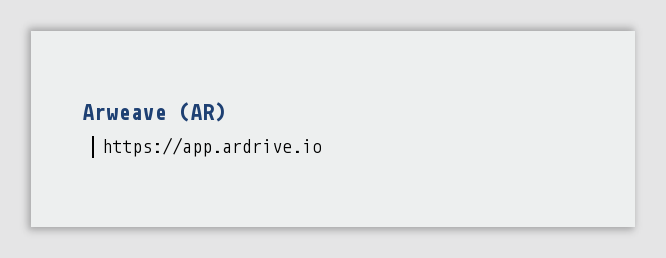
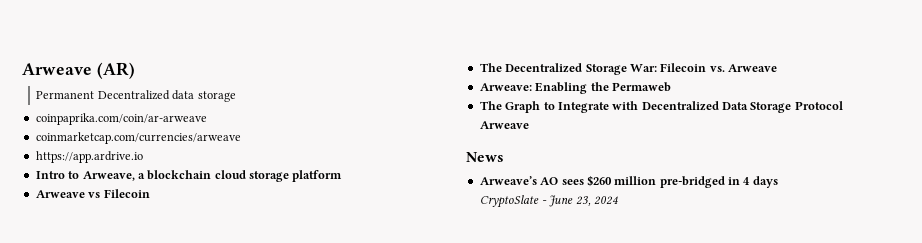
+ Permanent Decentralized data storage
+ coinpaprika.com/coin/ar-arweave
+ coinmarketcap.com/currencies/arweave
  https://app.ardrive.io
+ Intro to Arweave, a blockchain cloud storage platform
+ Arweave vs Filecoin
+ The Decentralized Storage War: Filecoin vs. Arweave
+ Arweave: Enabling the Permaweb
+ The Graph to Integrate with Decentralized Data Storage Protocol Arweave
+ News
+ Arweave’s AO sees $260 million pre-bridged in 4 days
+ CryptoSlate - June 23, 2024

